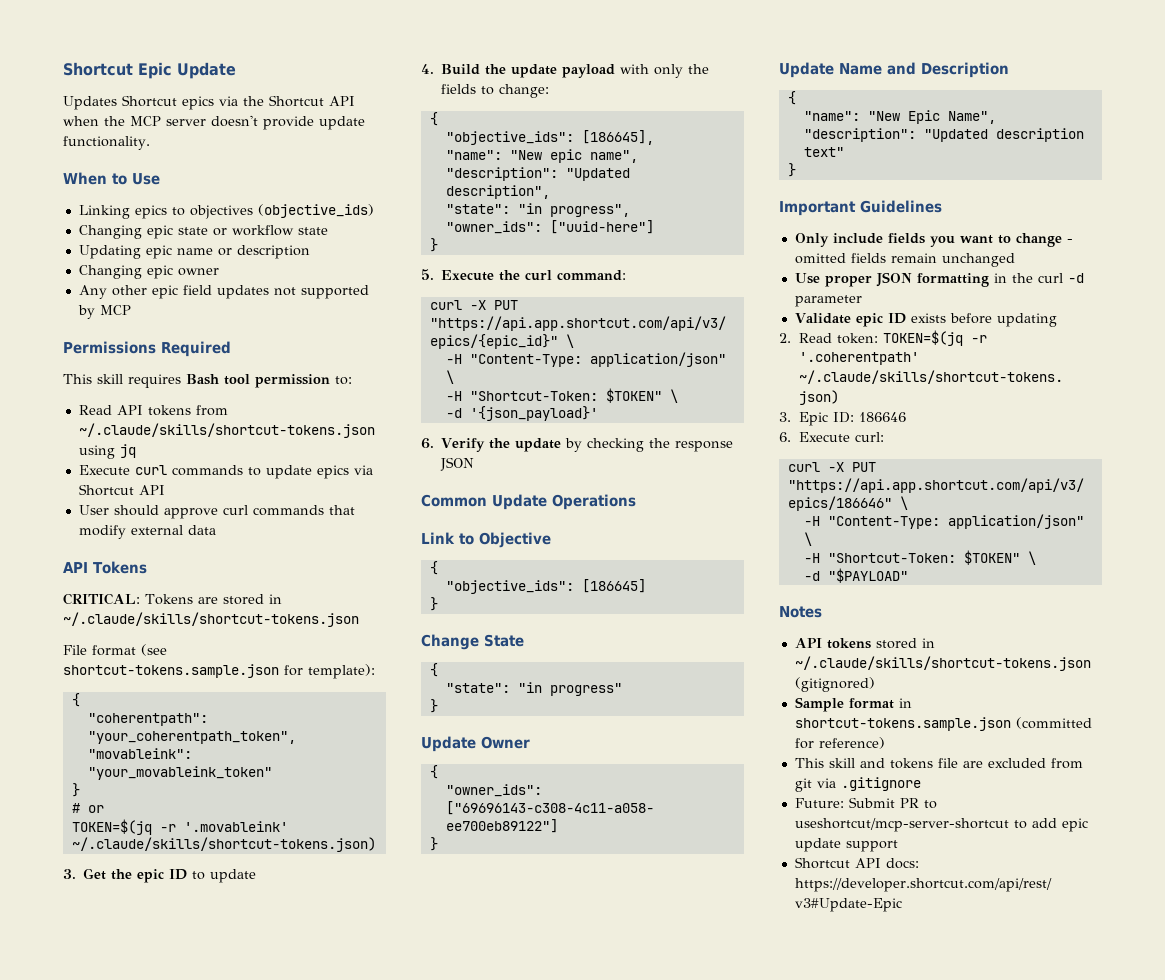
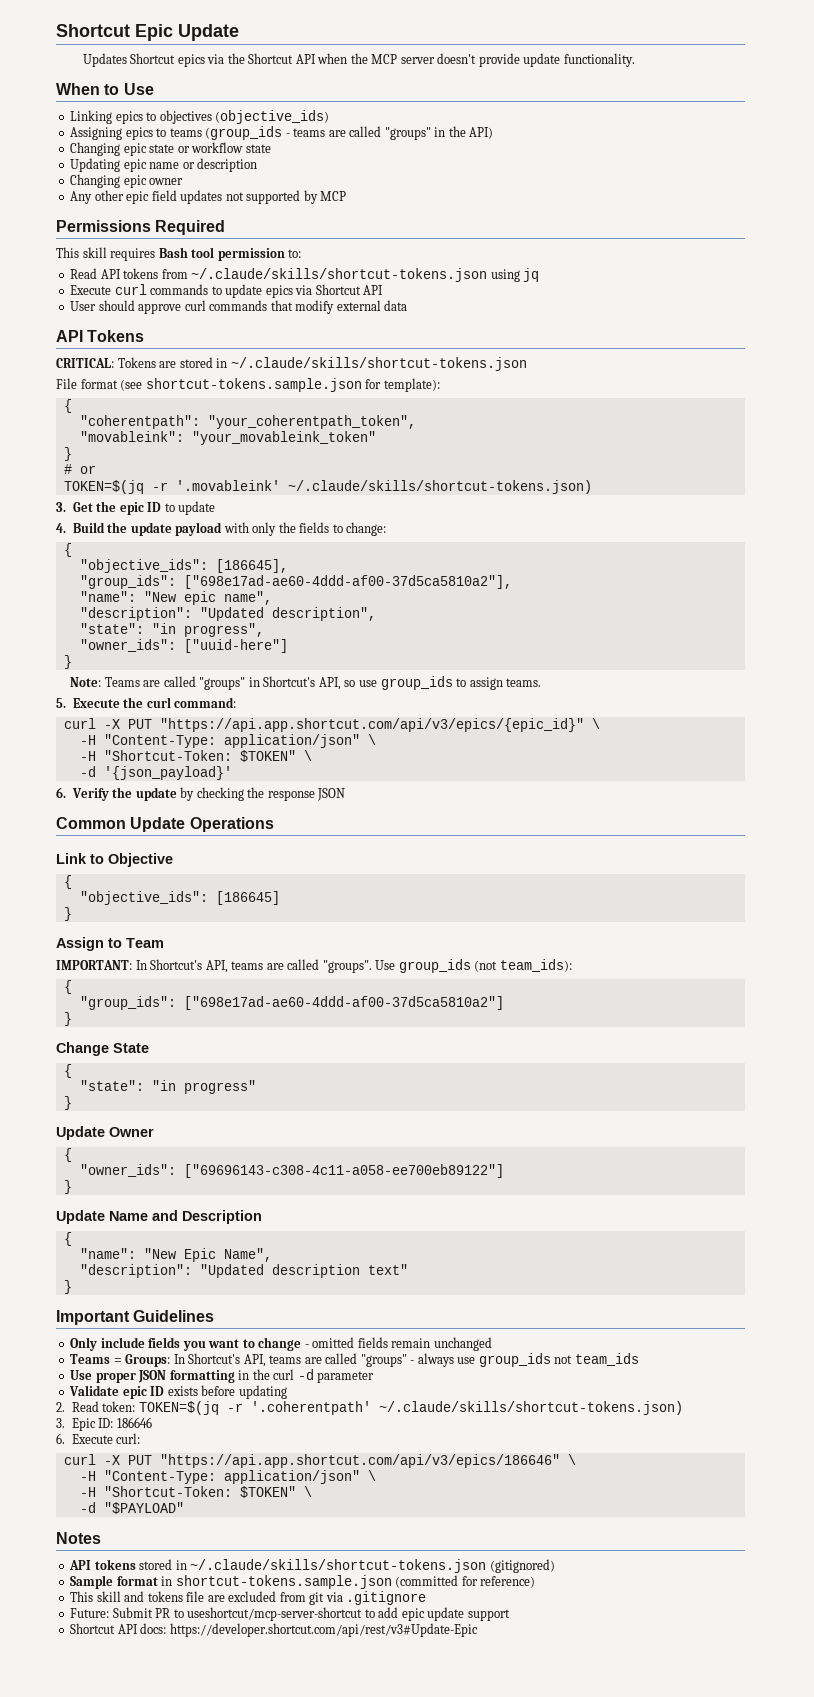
+ Assigning epics to teams (group_ids - teams are called "groups" in the API)
+ "group_ids": ["698e17ad-ae60-4ddd-af00-37d5ca5810a2"],
+ Note: Teams are called "groups" in Shortcut's API, so use group_ids to assign teams.
+ Assign to Team
+ IMPORTANT: In Shortcut's API, teams are called "groups". Use group_ids (not team_ids):
+ {
+ "group_ids": ["698e17ad-ae60-4ddd-af00-37d5ca5810a2"]
+ }
+ Teams = Groups: In Shortcut's API, teams are called "groups" - always use group_ids not team_ids

